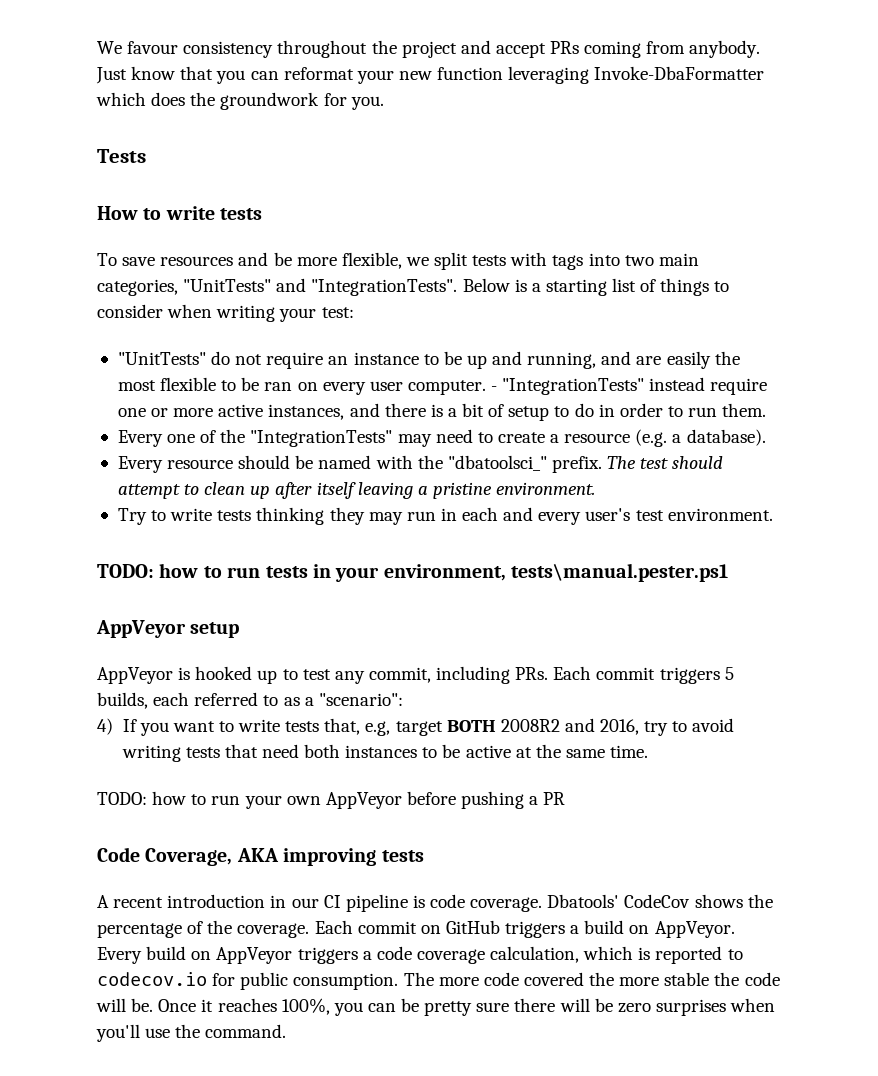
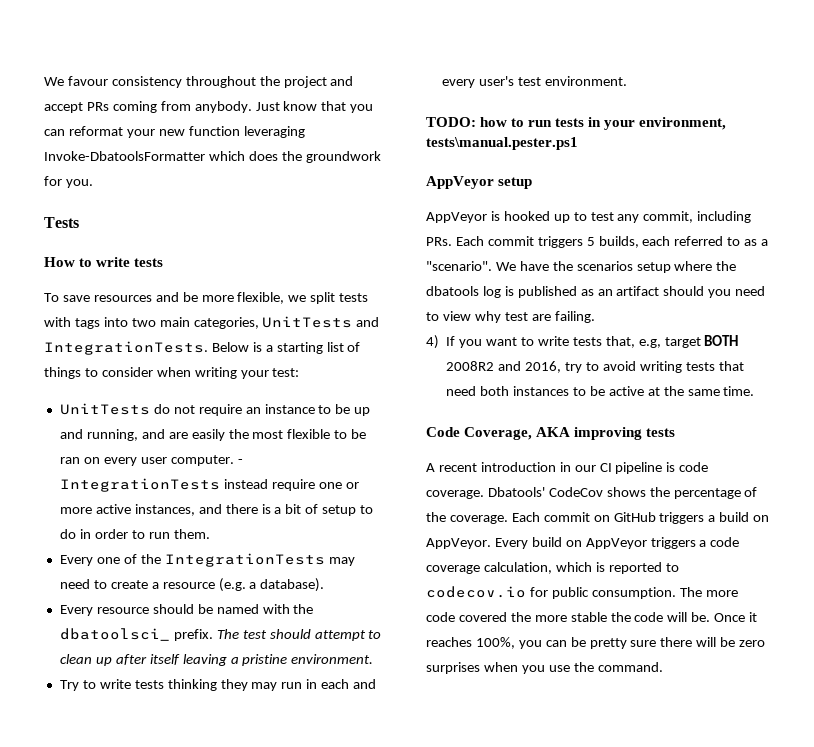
- Just know that you can reformat your new function leveraging Invoke-DbaFormatter which does the groundwork for you.
+ Just know that you can reformat your new function leveraging Invoke-DbatoolsFormatter which does the groundwork for you.
- To save resources and be more flexible, we split tests with tags into two main categories, "UnitTests" and "IntegrationTests".
+ To save resources and be more flexible, we split tests with tags into two main categories, UnitTests and IntegrationTests.
- "UnitTests" do not require an instance to be up and running, and are easily the most flexible to be ran on every user computer.
+ UnitTests do not require an instance to be up and running, and are easily the most flexible to be ran on every user computer.
- - "IntegrationTests" instead require one or more active instances, and there is a bit of setup to do in order to run them.
+ - IntegrationTests instead require one or more active instances, and there is a bit of setup to do in order to run them.
- Every one of the "IntegrationTests" may need to create a resource (e.g. a database).
+ Every one of the IntegrationTests may need to create a resource (e.g. a database).
- Every resource should be named with the "dbatoolsci_" prefix.
+ Every resource should be named with the dbatoolsci_ prefix.
- AppVeyor is hooked up to test any commit, including PRs. Each commit triggers 5 builds, each referred to as a "scenario":
+ AppVeyor is hooked up to test any commit, including PRs. Each commit triggers 5 builds, each referred to as a "scenario". We have the scenarios setup where the dbatools log is published as an artifact should you need to view why test are failing.
- TODO: how to run your own AppVeyor before pushing a PR
- Once it reaches 100%, you can be pretty sure there will be zero surprises when you'll use the command.
+ Once it reaches 100%, you can be pretty sure there will be zero surprises when you use the command.

